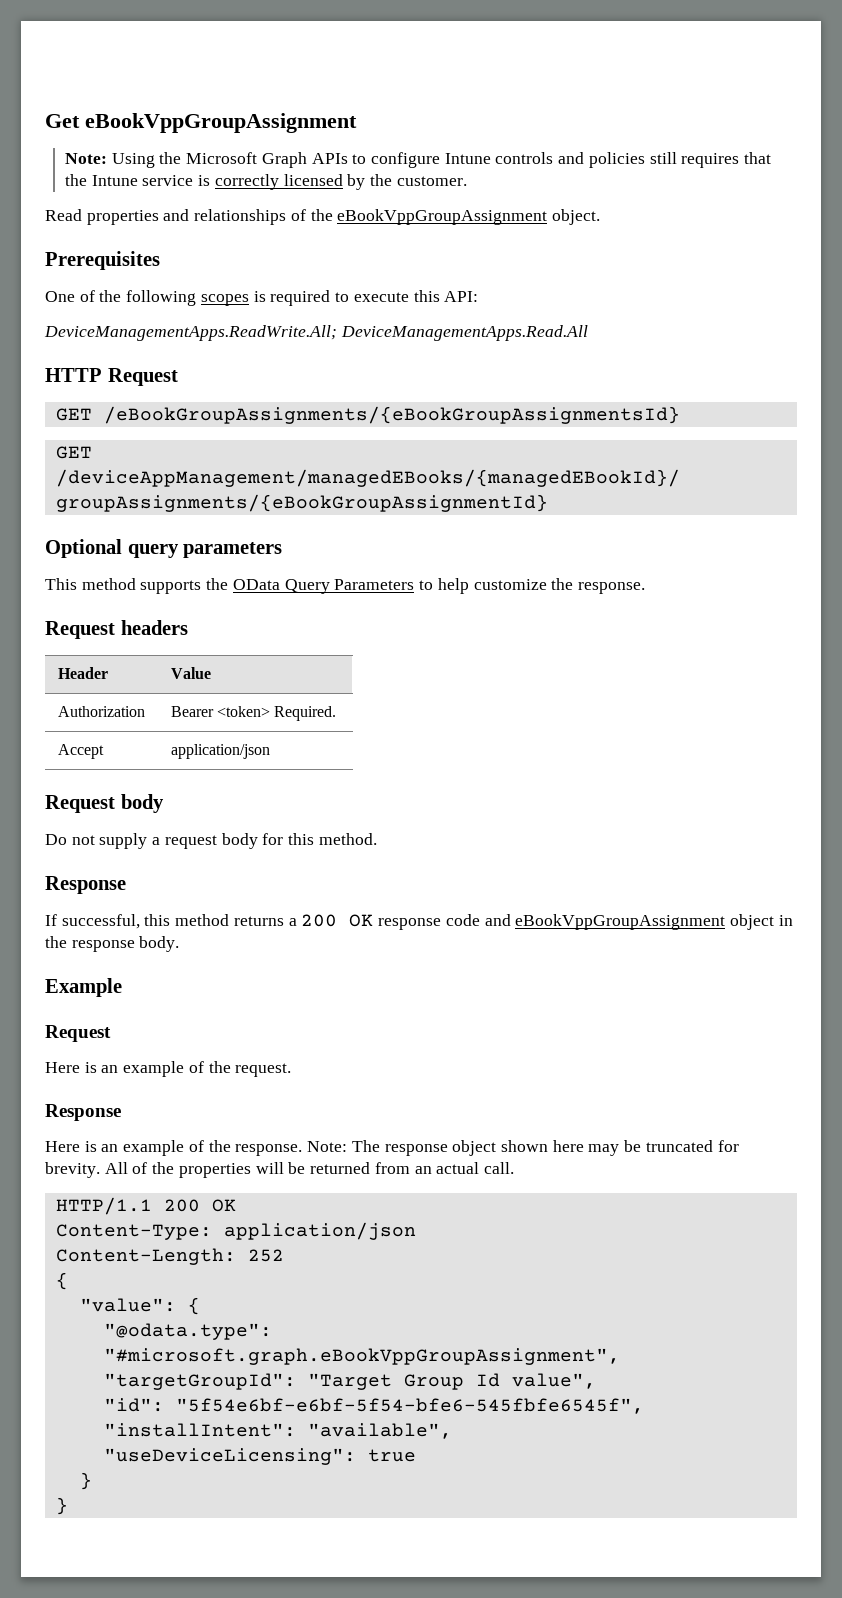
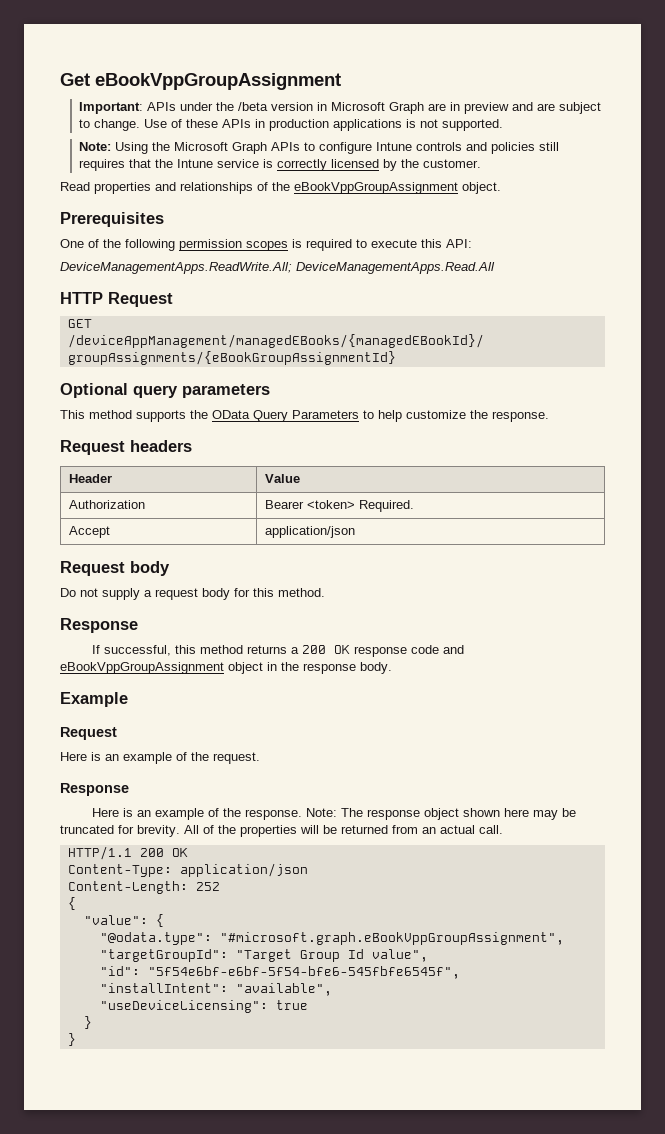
+ Important: APIs under the /beta version in Microsoft Graph are in preview and are subject to change. Use of these APIs in production applications is not supported.
- One of the following scopes is required to execute this API:
+ One of the following permission scopes is required to execute this API:
- GET /eBookGroupAssignments/{eBookGroupAssignmentsId}

